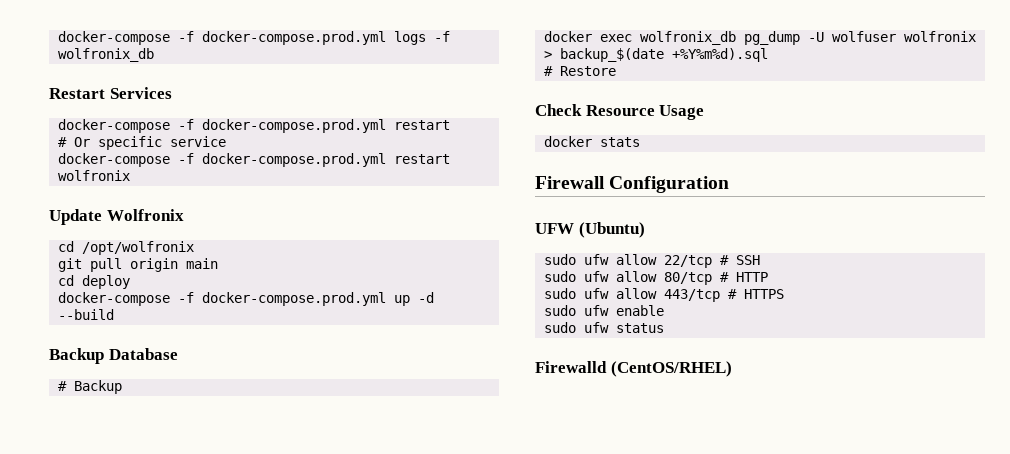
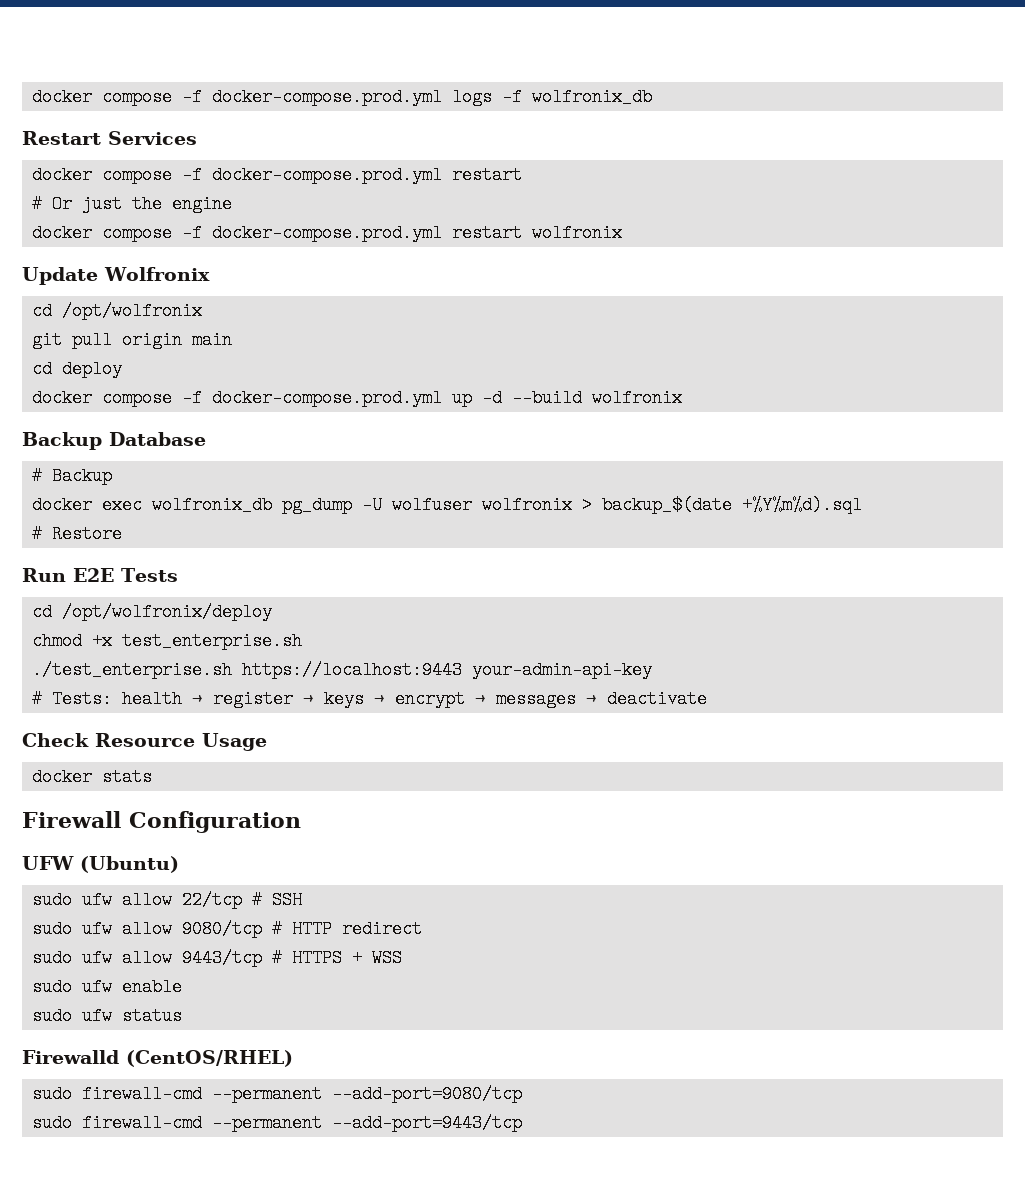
- docker-compose -f docker-compose.prod.yml logs -f wolfronix_db
+ docker compose -f docker-compose.prod.yml logs -f wolfronix_db
  Restart Services
- docker-compose -f docker-compose.prod.yml restart
+ docker compose -f docker-compose.prod.yml restart
- # Or specific service
- docker-compose -f docker-compose.prod.yml restart wolfronix
+ # Or just the engine
+ docker compose -f docker-compose.prod.yml restart wolfronix
- docker-compose -f docker-compose.prod.yml up -d --build
+ docker compose -f docker-compose.prod.yml up -d --build wolfronix
+ Run E2E Tests
+ cd /opt/wolfronix/deploy
+ chmod +x test_enterprise.sh
+ ./test_enterprise.sh https://localhost:9443 your-admin-api-key
+ # Tests: health → register → keys → encrypt → messages → deactivate
- sudo ufw allow 80/tcp # HTTP
- sudo ufw allow 443/tcp # HTTPS
+ sudo ufw allow 9080/tcp # HTTP redirect
+ sudo ufw allow 9443/tcp # HTTPS + WSS
+ sudo firewall-cmd --permanent --add-port=9080/tcp
+ sudo firewall-cmd --permanent --add-port=9443/tcp

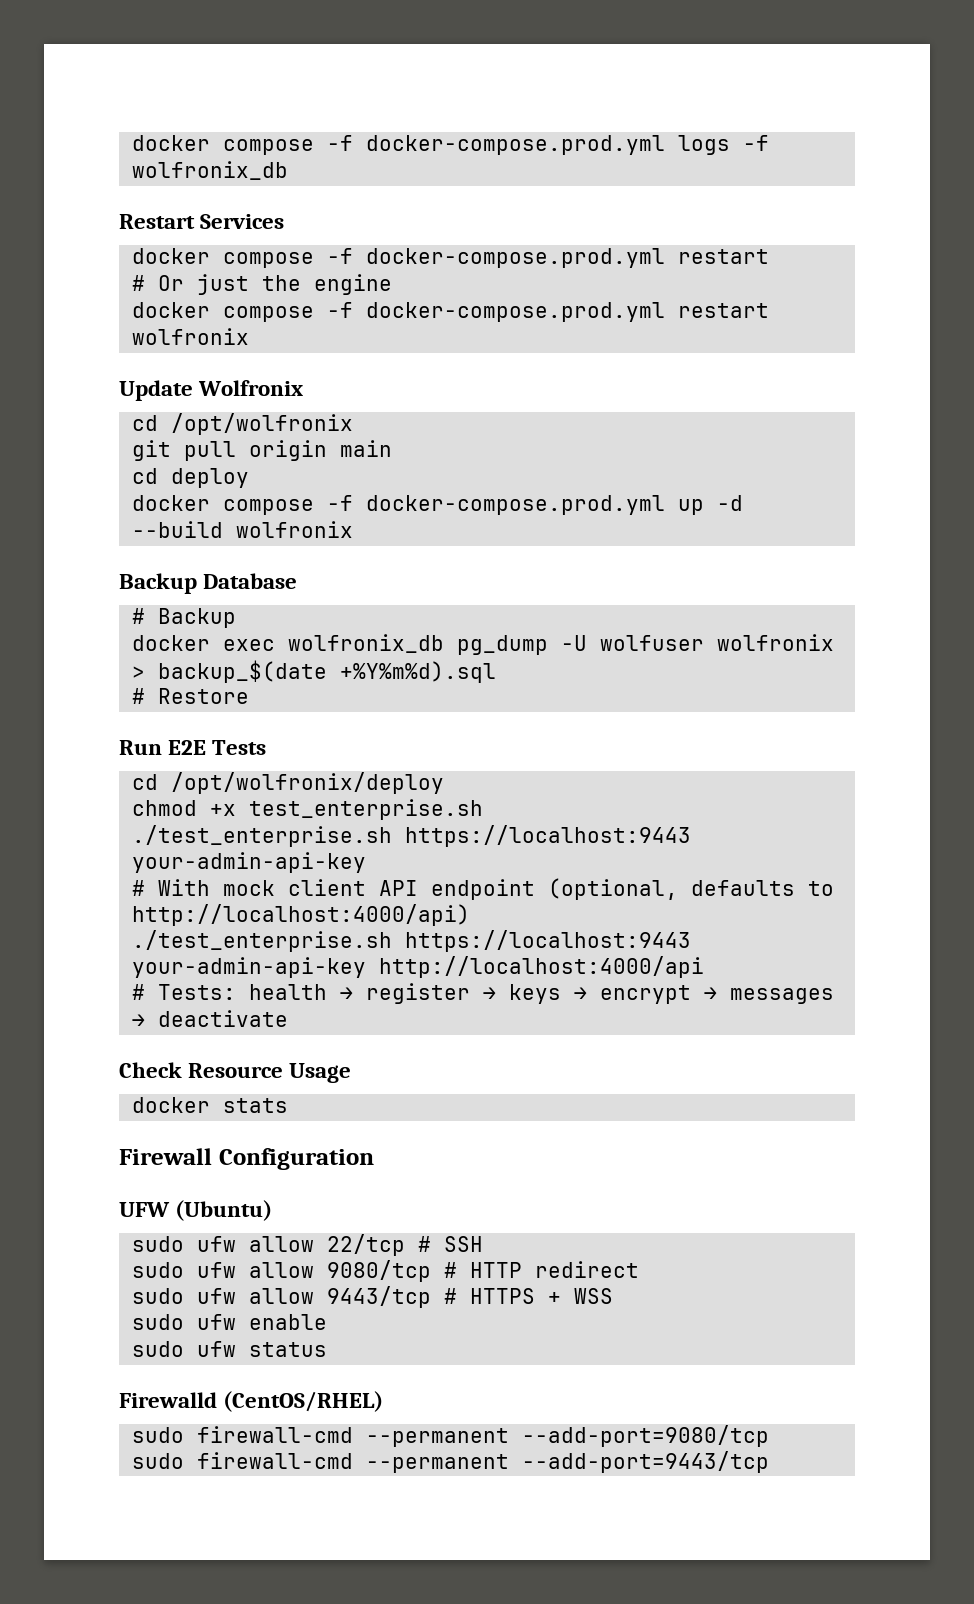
+ # With mock client API endpoint (optional, defaults to http://localhost:4000/api)
+ ./test_enterprise.sh https://localhost:9443 your-admin-api-key http://localhost:4000/api

